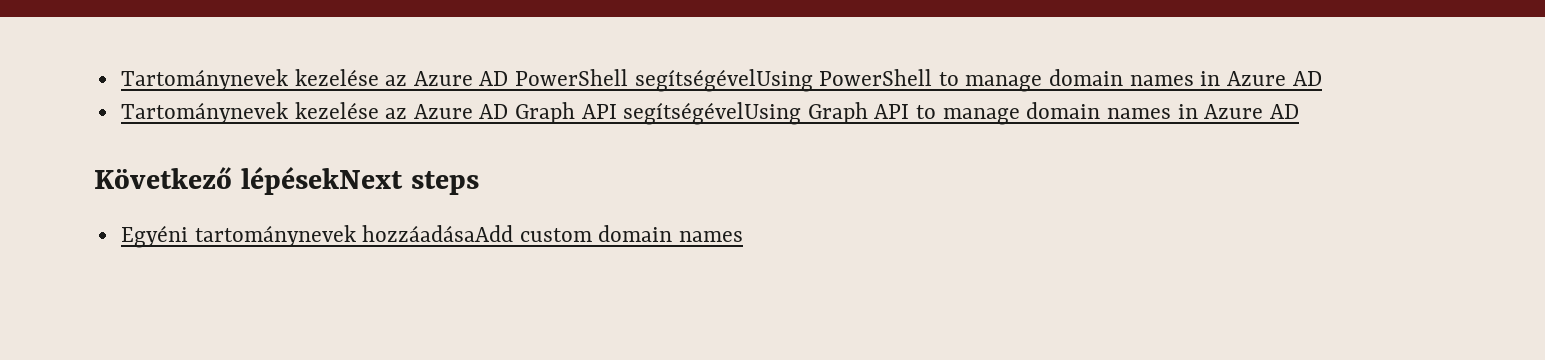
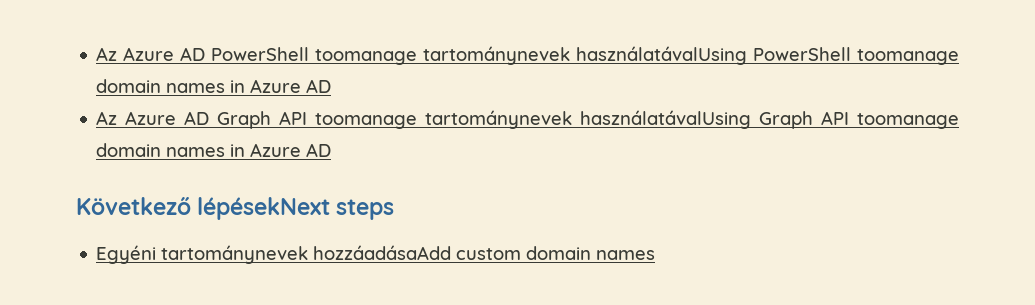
- Tartománynevek kezelése az Azure AD PowerShell segítségévelUsing PowerShell to manage domain names in Azure AD
- Tartománynevek kezelése az Azure AD Graph API segítségévelUsing Graph API to manage domain names in Azure AD
+ Az Azure AD PowerShell toomanage tartománynevek használatávalUsing PowerShell toomanage domain names in Azure AD
+ Az Azure AD Graph API toomanage tartománynevek használatávalUsing Graph API toomanage domain names in Azure AD

